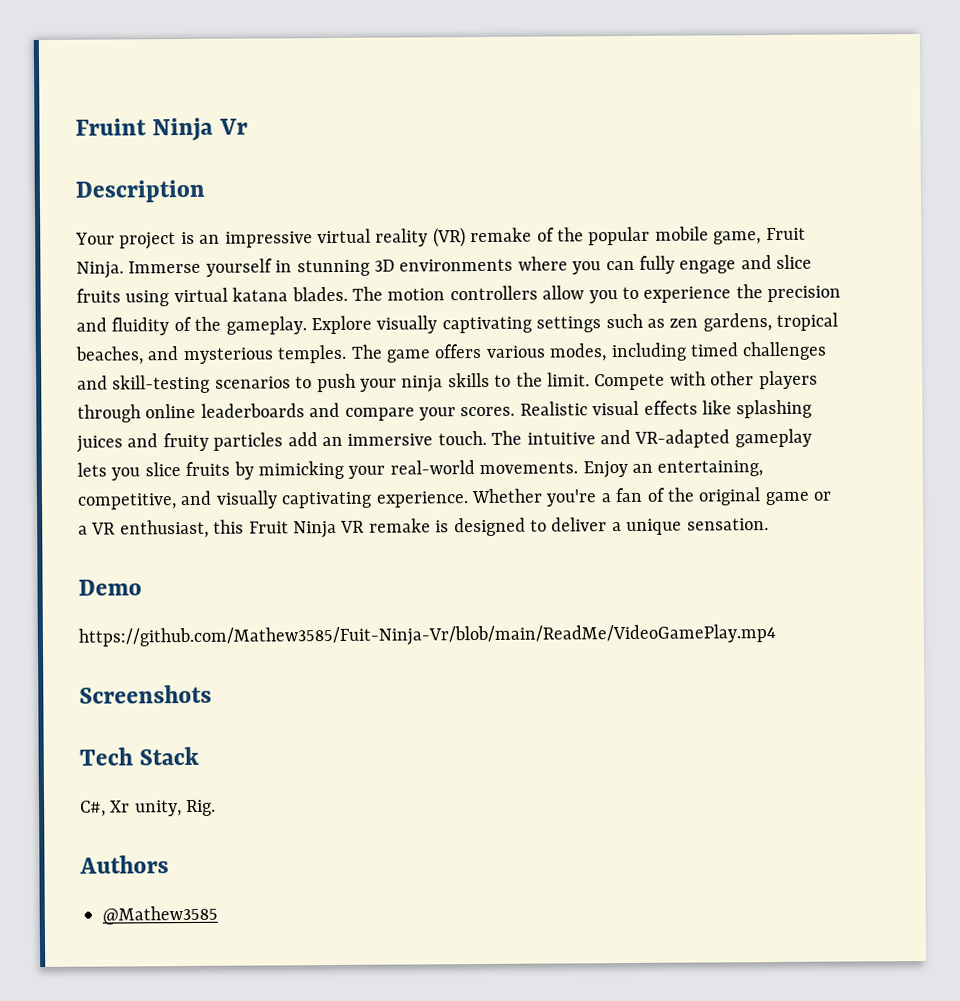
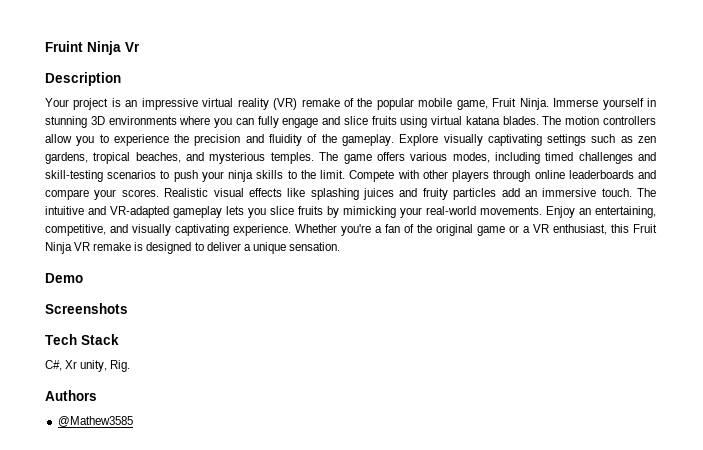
- https://github.com/Mathew3585/Fuit-Ninja-Vr/blob/main/ReadMe/VideoGamePlay.mp4

